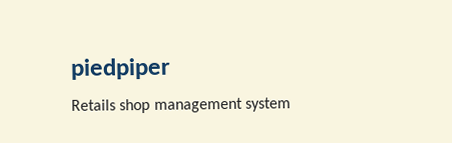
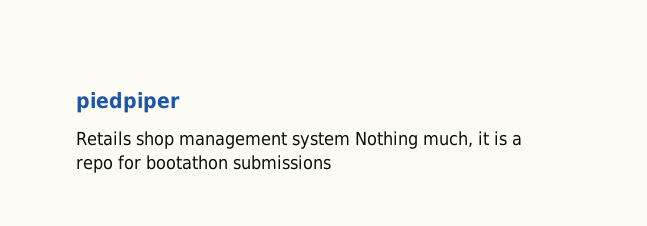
- Retails shop management system
+ Retails shop management system Nothing much, it is a repo for bootathon submissions

